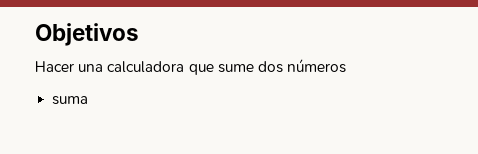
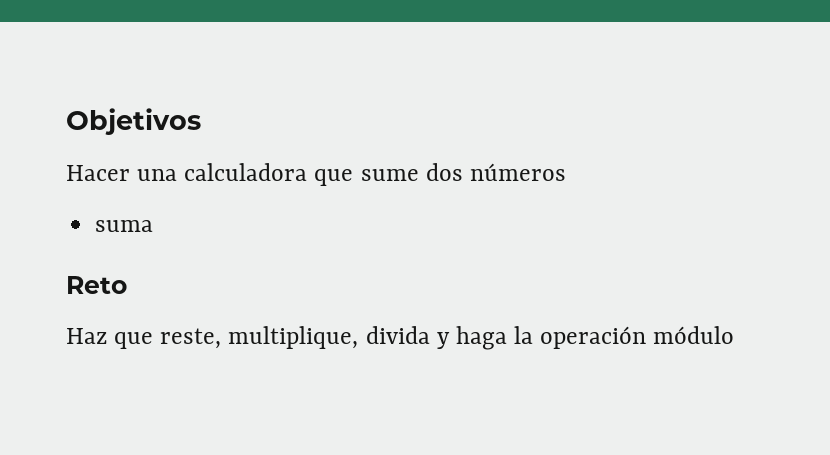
+ Reto
+ Haz que reste, multiplique, divida y haga la operación módulo

